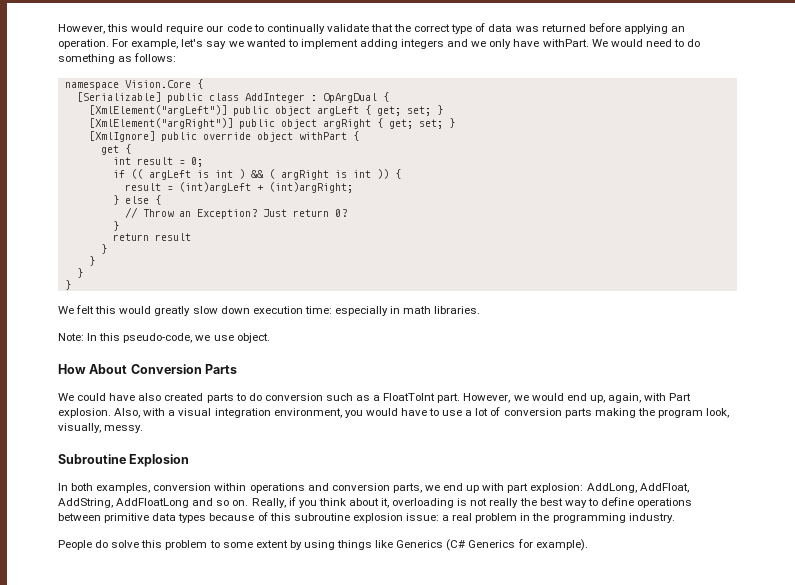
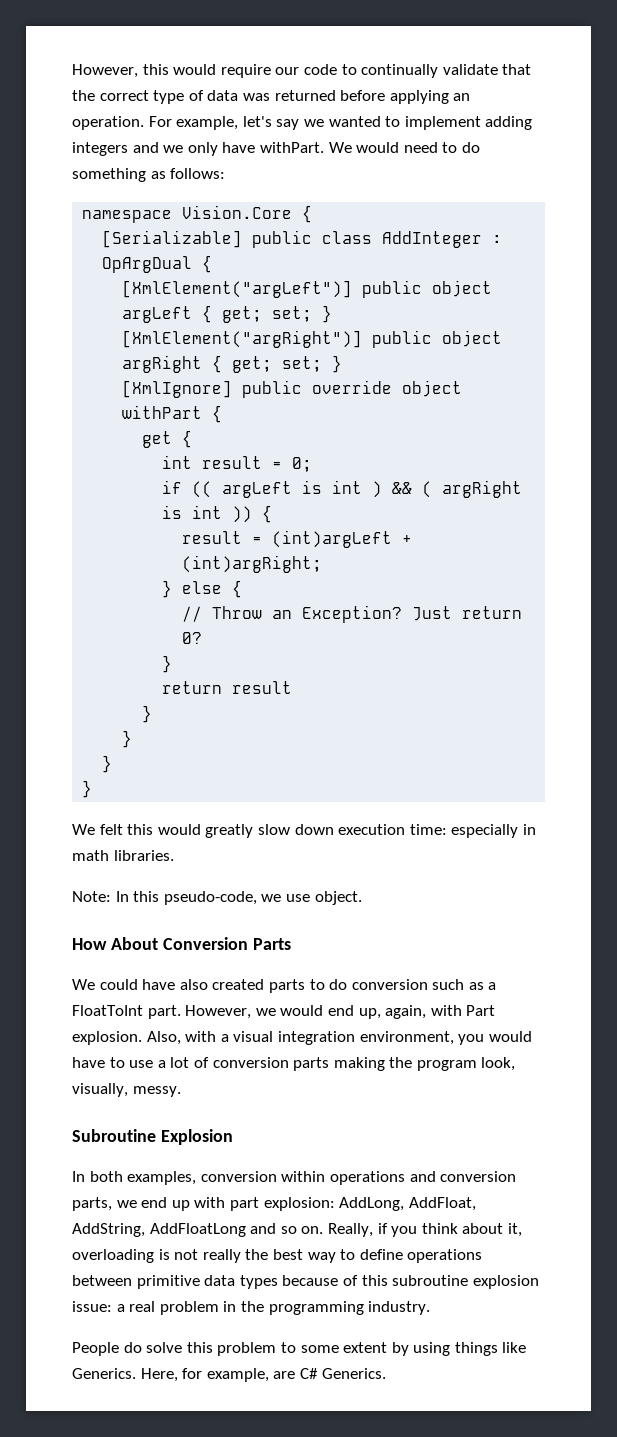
- People do solve this problem to some extent by using things like Generics (C# Generics for example).
+ People do solve this problem to some extent by using things like Generics. Here, for example, are C# Generics.

